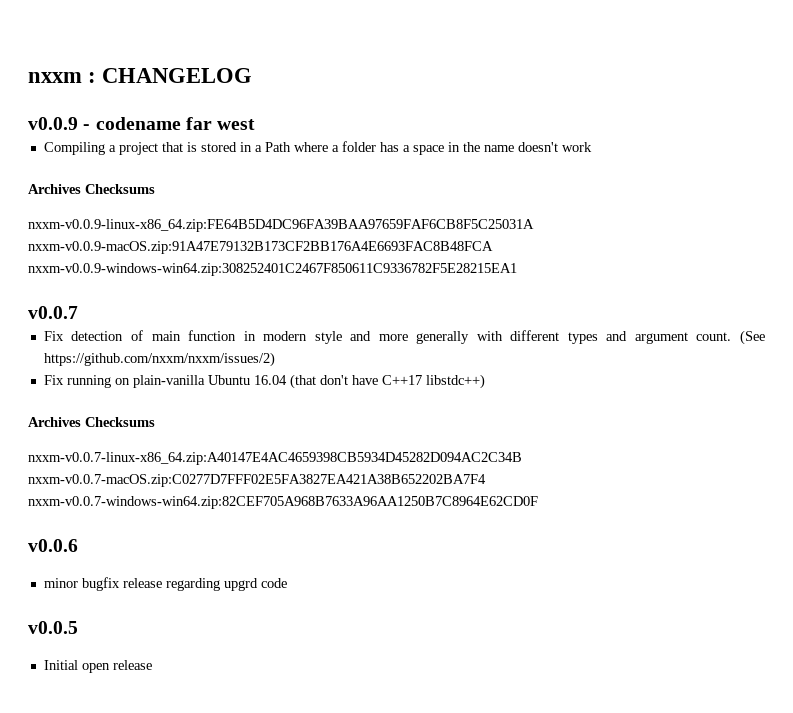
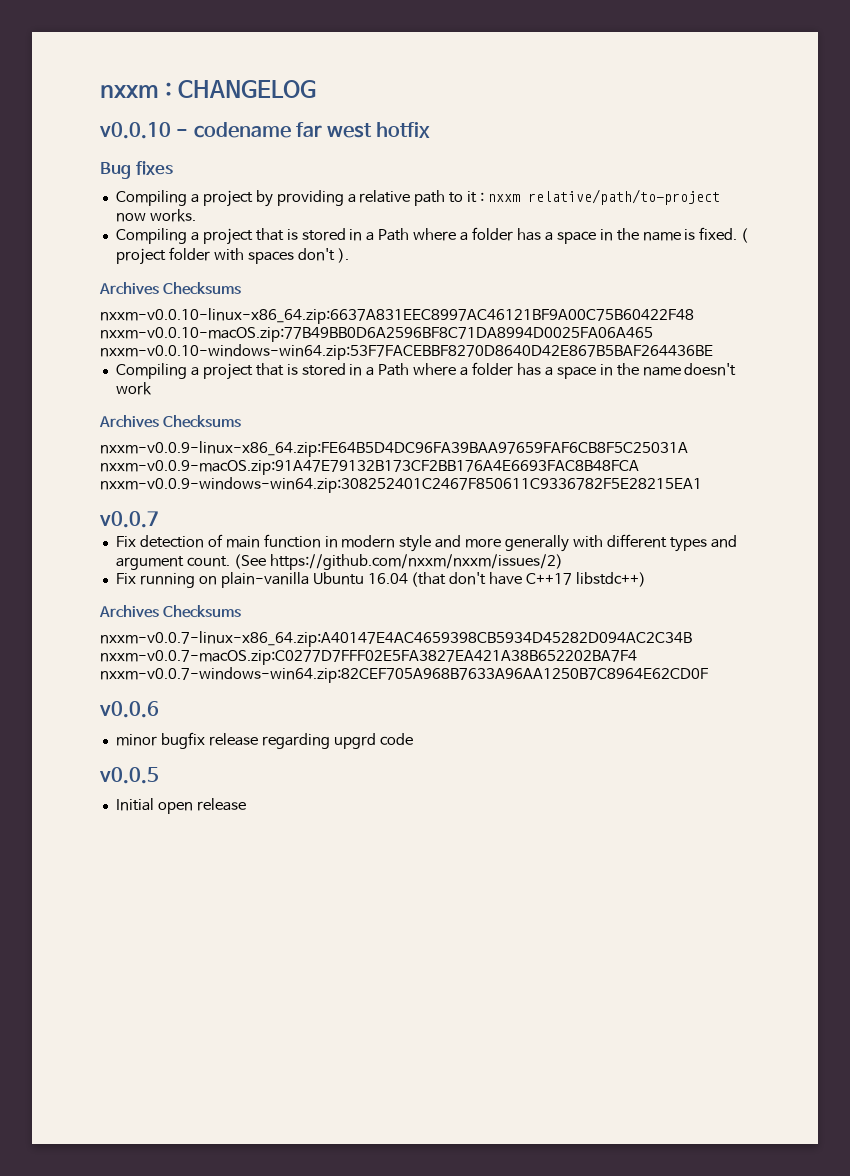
- v0.0.9 - codename far west
+ v0.0.10 - codename far west hotfix
+ Bug fixes
+ Compiling a project by providing a relative path to it : nxxm relative/path/to-project now works.
+ Compiling a project that is stored in a Path where a folder has a space in the name is fixed. ( project folder with spaces don't ).
+ Archives Checksums
+ nxxm-v0.0.10-linux-x86_64.zip:6637A831EEC8997AC46121BF9A00C75B60422F48 nxxm-v0.0.10-macOS.zip:77B49BB0D6A2596BF8C71DA8994D0025FA06A465 nxxm-v0.0.10-windows-win64.zip:53F7FACEBBF8270D8640D42E867B5BAF264436BE

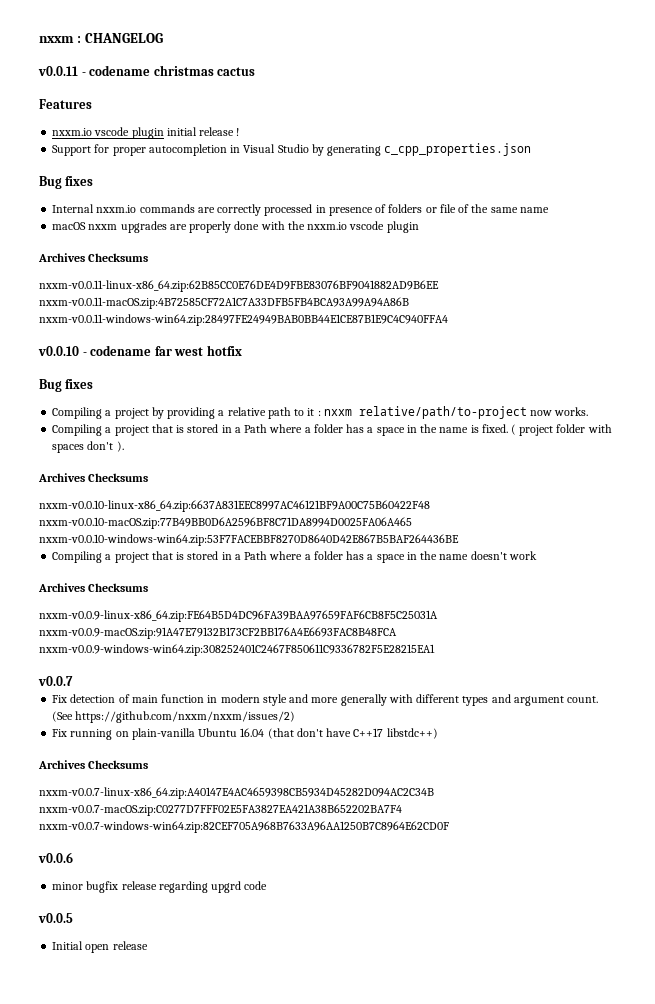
+ v0.0.11 - codename christmas cactus
+ Features
+ nxxm.io vscode plugin initial release !
+ Support for proper autocompletion in Visual Studio by generating c_cpp_properties.json
+ Bug fixes
+ Internal nxxm.io commands are correctly processed in presence of folders or file of the same name
+ macOS nxxm upgrades are properly done with the nxxm.io vscode plugin
+ Archives Checksums
+ nxxm-v0.0.11-linux-x86_64.zip:62B85CC0E76DE4D9FBE83076BF9041882AD9B6EE nxxm-v0.0.11-macOS.zip:4B72585CF72A1C7A33DFB5FB4BCA93A99A94A86B nxxm-v0.0.11-windows-win64.zip:28497FE24949BAB0BB44E1CE87B1E9C4C940FFA4

